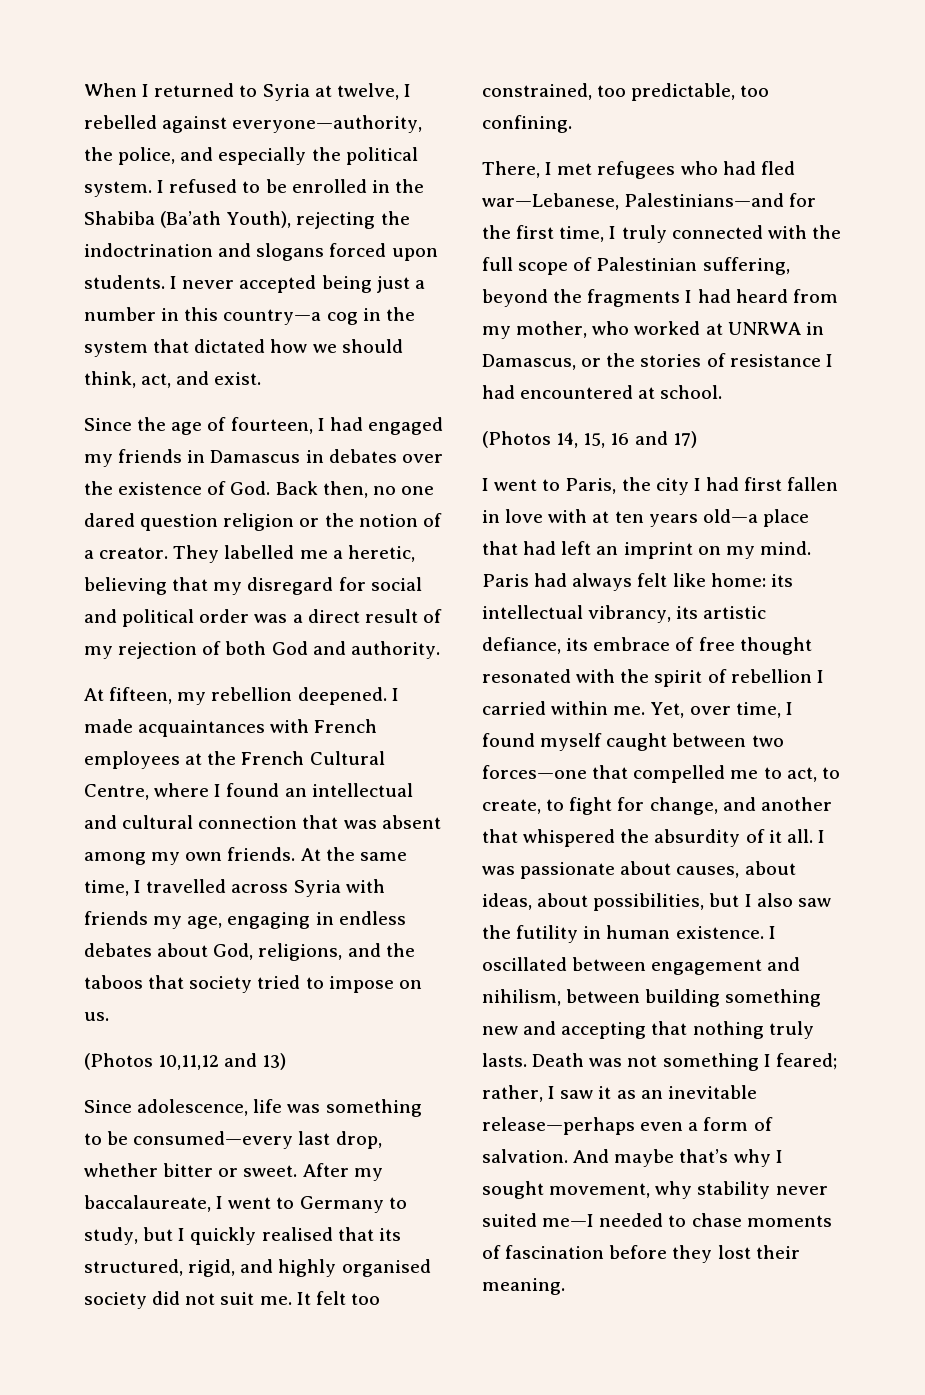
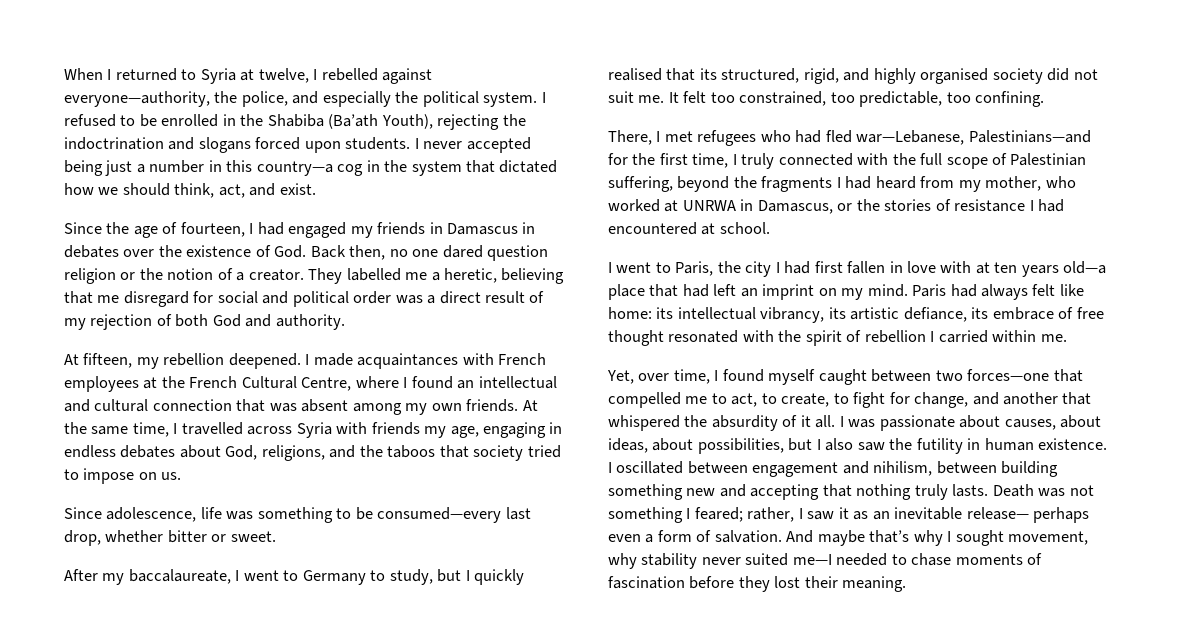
- They labelled me a heretic, believing that my disregard for social and political order was a direct result of my rejection of both God and authority.
+ They labelled me a heretic, believing that me disregard for social and political order was a direct result of my rejection of both God and authority.
- (Photos 10,11,12 and 13)
- Since adolescence, life was something to be consumed—every last drop, whether bitter or sweet. After my baccalaureate, I went to Germany to study, but I quickly realised that its structured, rigid, and highly organised society did not suit me.
+ Since adolescence, life was something to be consumed—every last drop, whether bitter or sweet.
+ After my baccalaureate, I went to Germany to study, but I quickly realised that its structured, rigid, and highly organised society did not suit me.
- (Photos 14, 15, 16 and 17)
- Paris had always felt like home: its intellectual vibrancy, its artistic defiance, its embrace of free thought resonated with the spirit of rebellion I carried within me. Yet, over time, I found myself caught between two forces—one that compelled me to act, to create, to fight for change, and another that whispered the absurdity of it all.
+ Paris had always felt like home: its intellectual vibrancy, its artistic defiance, its embrace of free thought resonated with the spirit of rebellion I carried within me.
+ Yet, over time, I found myself caught between two forces—one that compelled me to act, to create, to fight for change, and another that whispered the absurdity of it all.
- Death was not something I feared; rather, I saw it as an inevitable release—perhaps even a form of salvation.
+ Death was not something I feared; rather, I saw it as an inevitable release— perhaps even a form of salvation.

